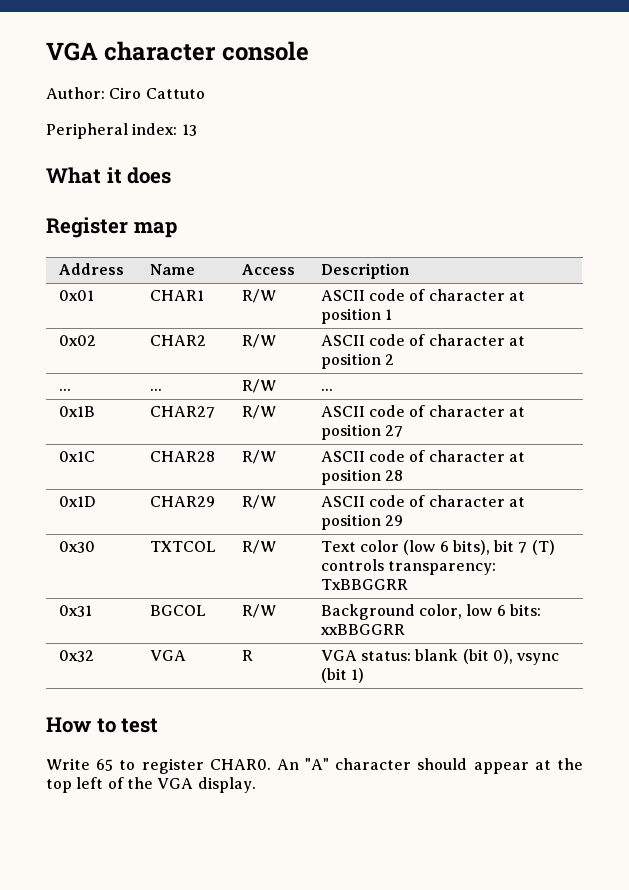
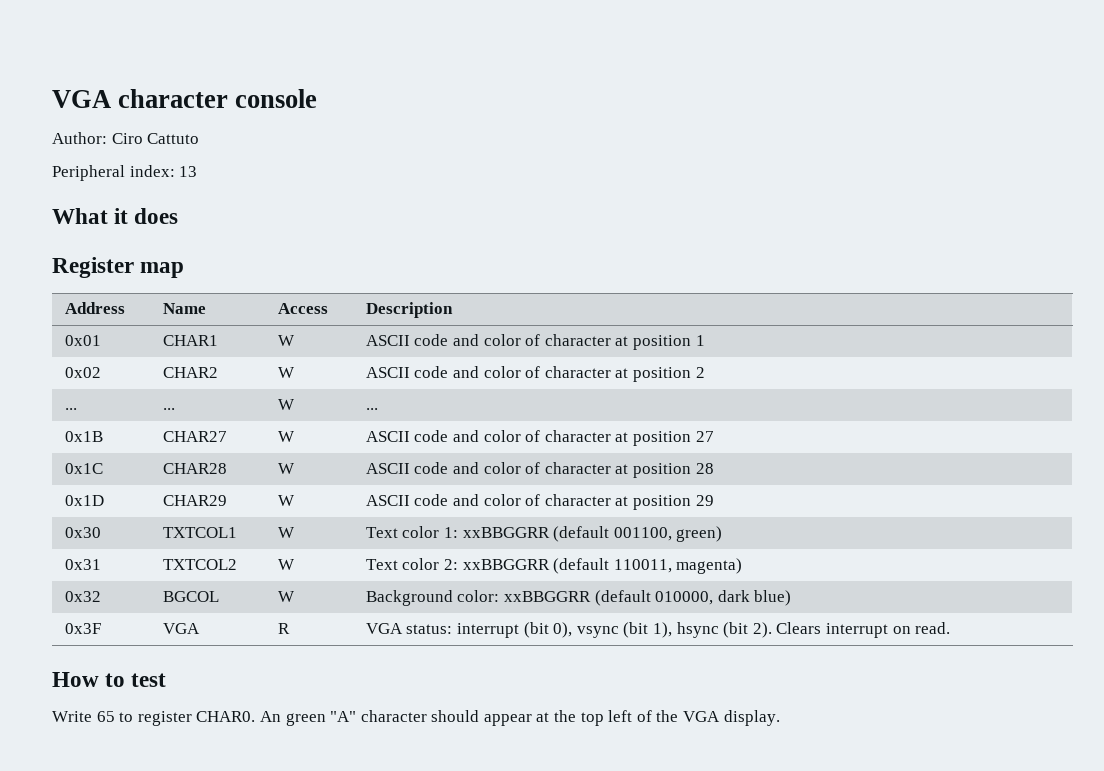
- 0x01 | CHAR1 | R/W | ASCII code of character at position 1
+ 0x01 | CHAR1 | W | ASCII code and color of character at position 1
- 0x02 | CHAR2 | R/W | ASCII code of character at position 2
+ 0x02 | CHAR2 | W | ASCII code and color of character at position 2
- ... | ... | R/W | ...
+ ... | ... | W | ...
- 0x1B | CHAR27 | R/W | ASCII code of character at position 27
+ 0x1B | CHAR27 | W | ASCII code and color of character at position 27
- 0x1C | CHAR28 | R/W | ASCII code of character at position 28
+ 0x1C | CHAR28 | W | ASCII code and color of character at position 28
- 0x1D | CHAR29 | R/W | ASCII code of character at position 29
+ 0x1D | CHAR29 | W | ASCII code and color of character at position 29
- 0x30 | TXTCOL | R/W | Text color (low 6 bits), bit 7 (T) controls transparency: TxBBGGRR
- 0x31 | BGCOL | R/W | Background color, low 6 bits: xxBBGGRR
- 0x32 | VGA | R | VGA status: blank (bit 0), vsync (bit 1)
+ 0x30 | TXTCOL1 | W | Text color 1: xxBBGGRR (default 001100, green)
+ 0x31 | TXTCOL2 | W | Text color 2: xxBBGGRR (default 110011, magenta)
+ 0x32 | BGCOL | W | Background color: xxBBGGRR (default 010000, dark blue)
+ 0x3F | VGA | R | VGA status: interrupt (bit 0), vsync (bit 1), hsync (bit 2). Clears interrupt on read.
- An "A" character should appear at the top left of the VGA display.
+ An green "A" character should appear at the top left of the VGA display.

